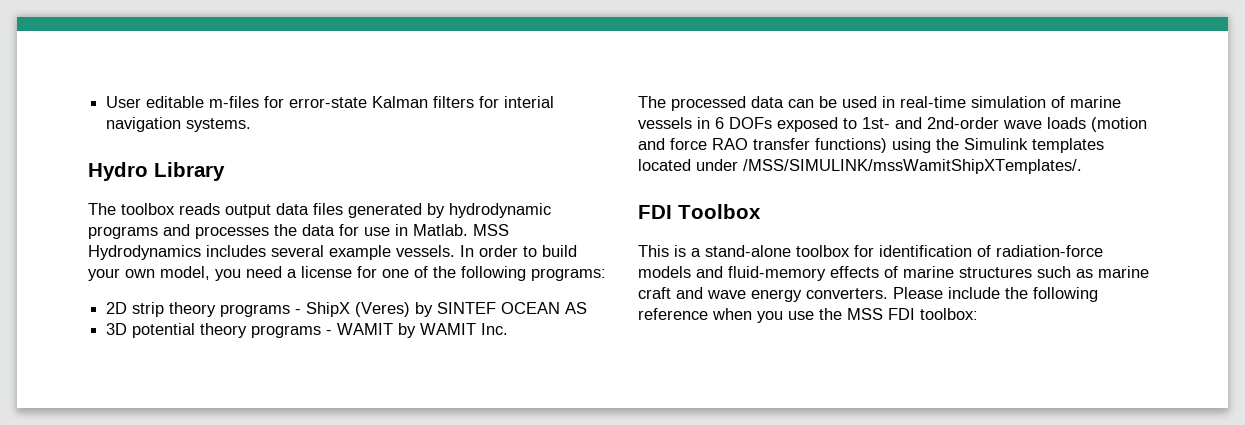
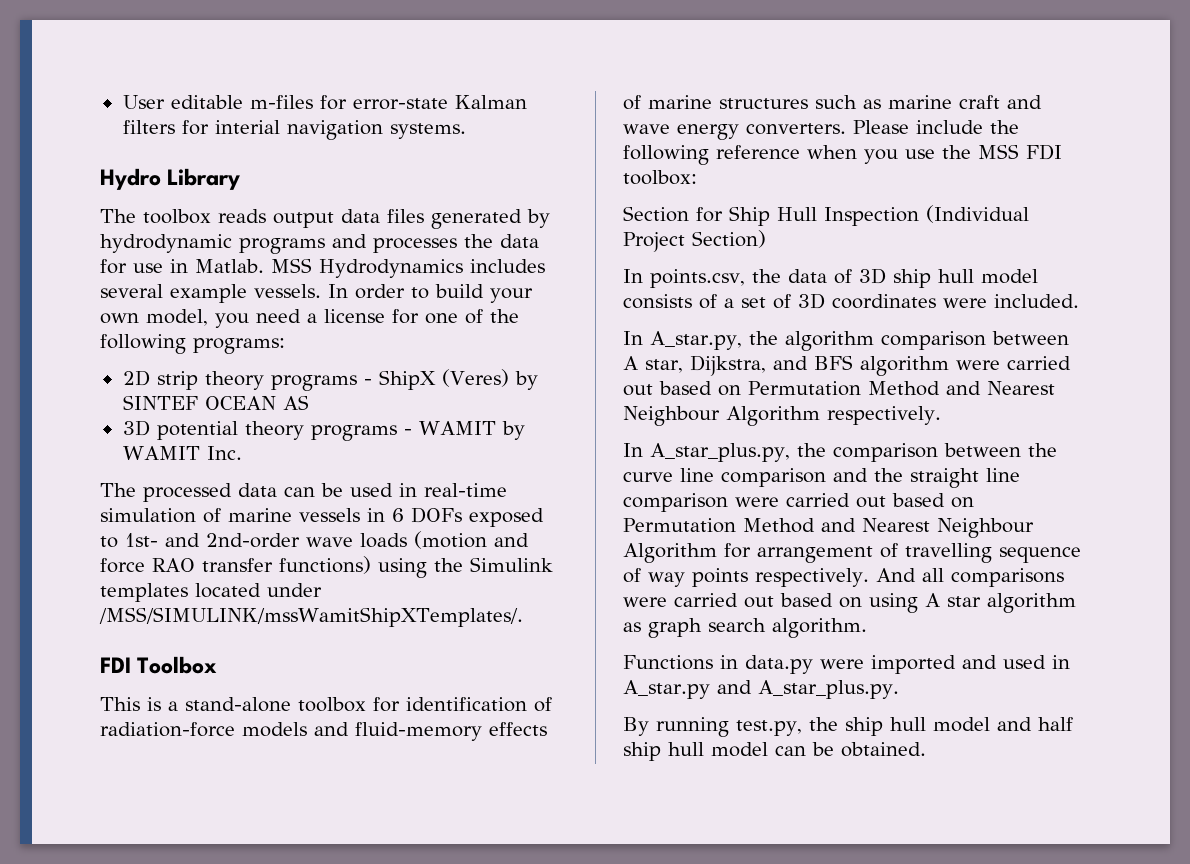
+ Section for Ship Hull Inspection (Individual Project Section)
+ In points.csv, the data of 3D ship hull model consists of a set of 3D coordinates were included.
+ In A_star.py, the algorithm comparison between A star, Dijkstra, and BFS algorithm were carried out based on Permutation Method and Nearest Neighbour Algorithm respectively.
+ In A_star_plus.py, the comparison between the curve line comparison and the straight line comparison were carried out based on Permutation Method and Nearest Neighbour Algorithm for arrangement of travelling sequence of way points respectively. And all comparisons were carried out based on using A star algorithm as graph search algorithm.
+ Functions in data.py were imported and used in A_star.py and A_star_plus.py.
+ By running test.py, the ship hull model and half ship hull model can be obtained.

